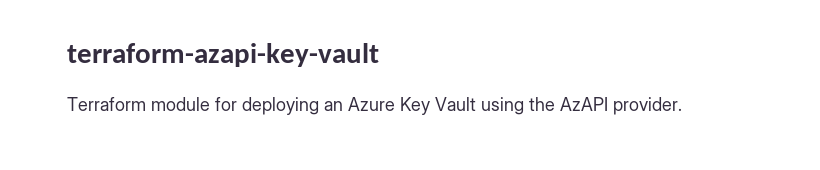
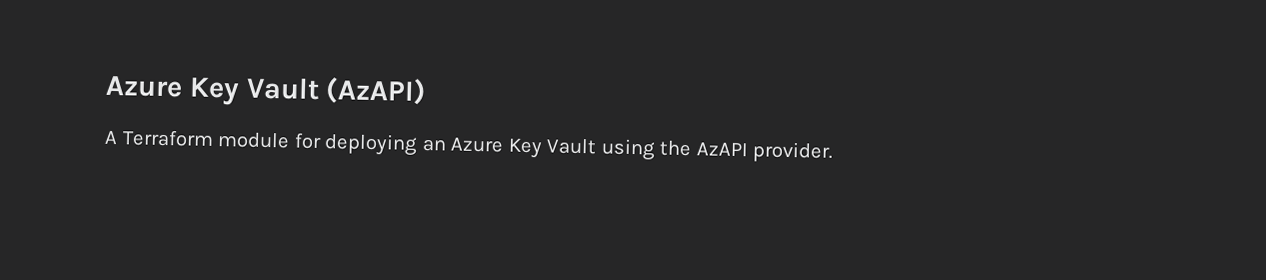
- terraform-azapi-key-vault
- Terraform module for deploying an Azure Key Vault using the AzAPI provider.
+ Azure Key Vault (AzAPI)
+ A Terraform module for deploying an Azure Key Vault using the AzAPI provider.

